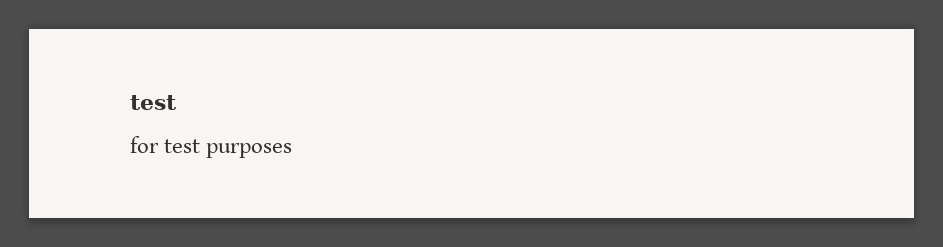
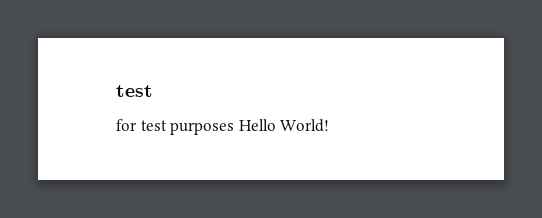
- for test purposes
+ for test purposes Hello World!

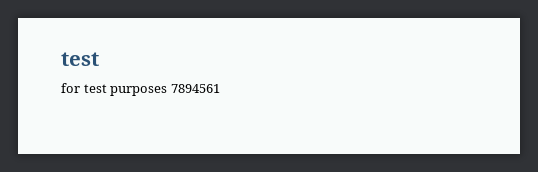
- for test purposes Hello World!
+ for test purposes 7894561

